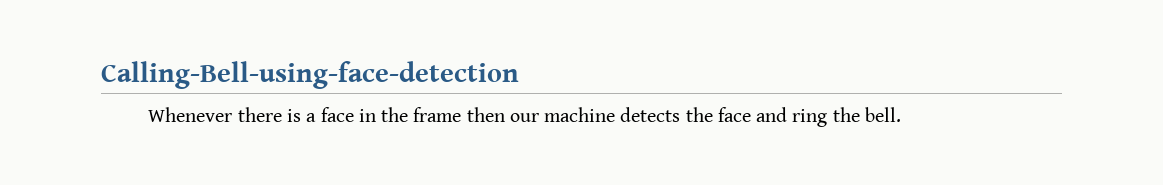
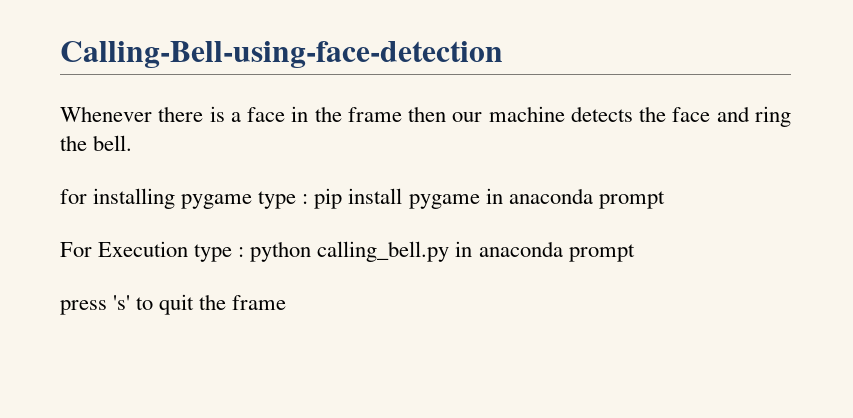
+ for installing pygame type : pip install pygame in anaconda prompt
+ For Execution type : python calling_bell.py in anaconda prompt
+ press 's' to quit the frame

